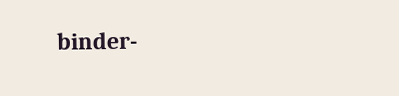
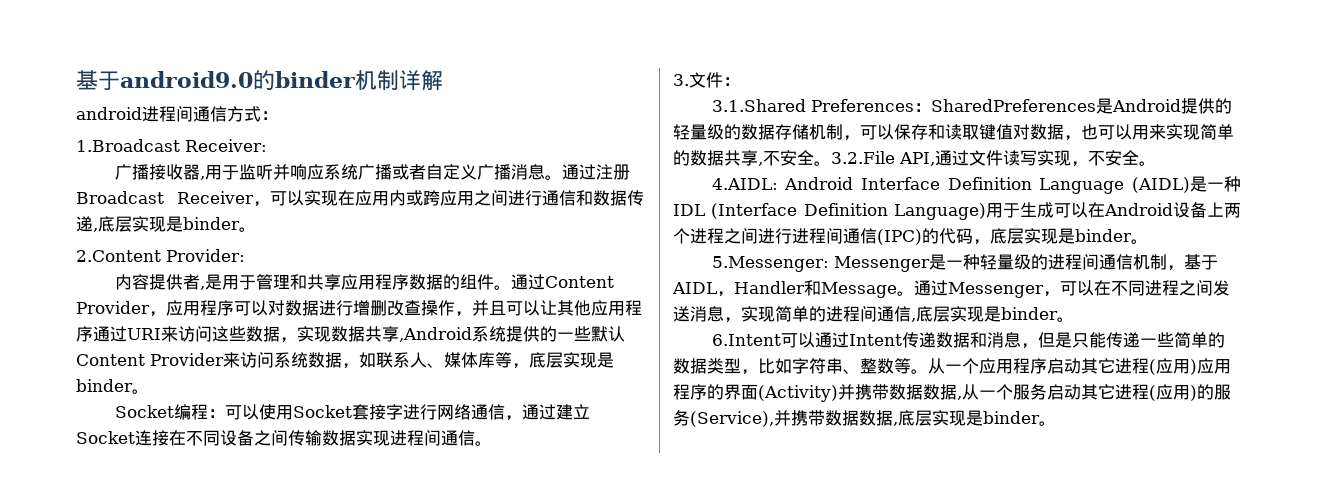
- binder-
+ 基于android9.0的binder机制详解
+ android进程间通信方式：
+ 1.Broadcast Receiver:
+ 广播接收器,用于监听并响应系统广播或者自定义广播消息。通过注册Broadcast Receiver，可以实现在应用内或跨应用之间进行通信和数据传递,底层实现是binder。
+ 2.Content Provider:
+ 内容提供者,是用于管理和共享应用程序数据的组件。通过Content Provider，应用程序可以对数据进行增删改查操作，并且可以让其他应用程序通过URI来访问这些数据，实现数据共享,Android系统提供的一些默认Content Provider来访问系统数据，如联系人、媒体库等，底层实现是binder。
+ Socket编程：可以使用Socket套接字进行网络通信，通过建立Socket连接在不同设备之间传输数据实现进程间通信。
+ 3.文件：
+ 3.1.Shared Preferences：SharedPreferences是Android提供的轻量级的数据存储机制，可以保存和读取键值对数据，也可以用来实现简单的数据共享,不安全。3.2.File API,通过文件读写实现，不安全。
+ 4.AIDL: Android Interface Definition Language (AIDL)是一种IDL (Interface Definition Language)用于生成可以在Android设备上两个进程之间进行进程间通信(IPC)的代码，底层实现是binder。
+ 5.Messenger: Messenger是一种轻量级的进程间通信机制，基于AIDL，Handler和Message。通过Messenger，可以在不同进程之间发送消息，实现简单的进程间通信,底层实现是binder。
+ 6.Intent可以通过Intent传递数据和消息，但是只能传递一些简单的数据类型，比如字符串、整数等。从一个应用程序启动其它进程(应用)应用程序的界面(Activity)并携带数据数据,从一个服务启动其它进程(应用)的服务(Service),并携带数据数据,底层实现是binder。

